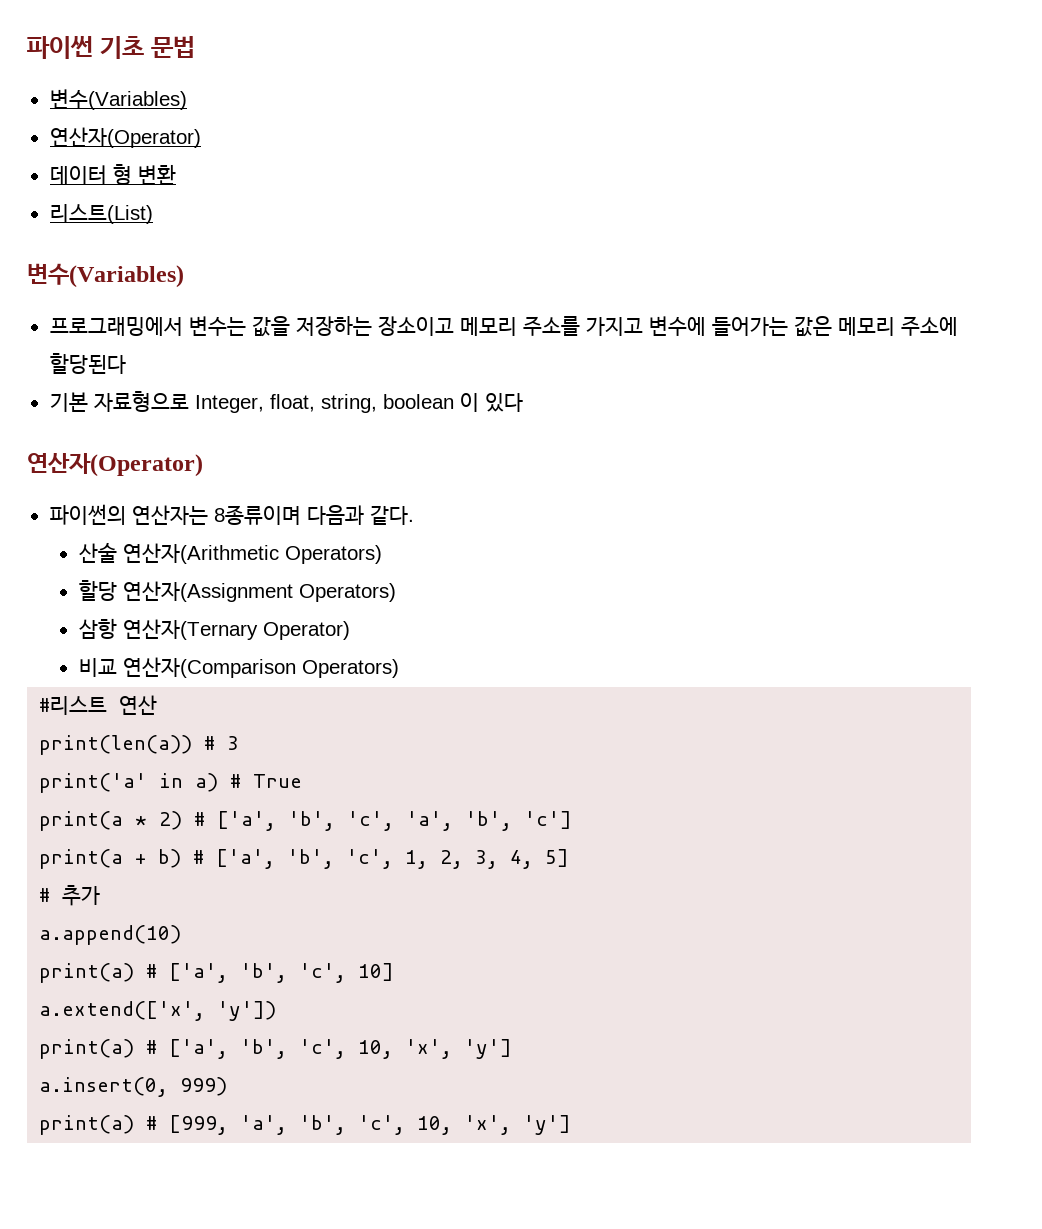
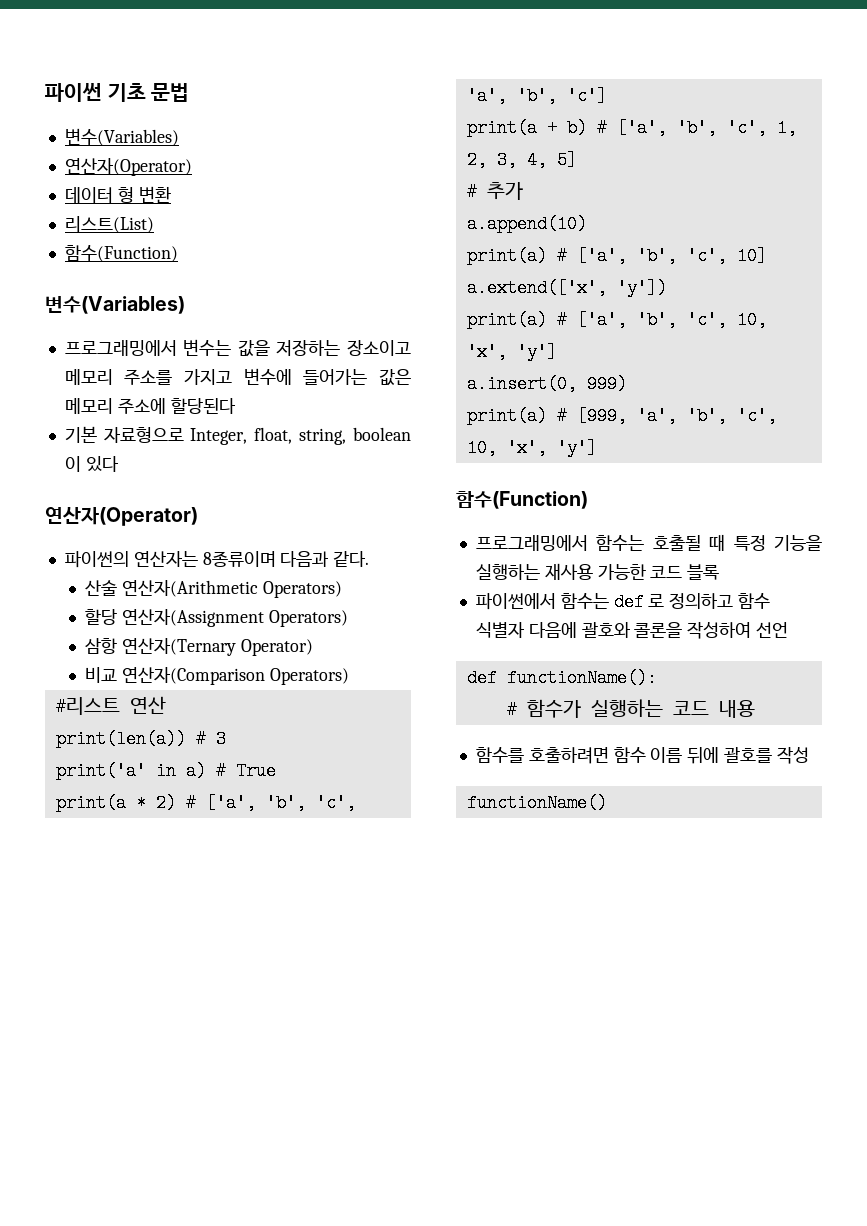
  리스트(List)
+ 함수(Function)
  print(a) # [999, 'a', 'b', 'c', 10, 'x', 'y']
+ 함수(Function)
+ 프로그래밍에서 함수는 호출될 때 특정 기능을 실행하는 재사용 가능한 코드 블록
+ 파이썬에서 함수는 def 로 정의하고 함수 식별자 다음에 괄호와 콜론을 작성하여 선언
+ def functionName():
+ # 함수가 실행하는 코드 내용
+ 함수를 호출하려면 함수 이름 뒤에 괄호를 작성
+ functionName()

